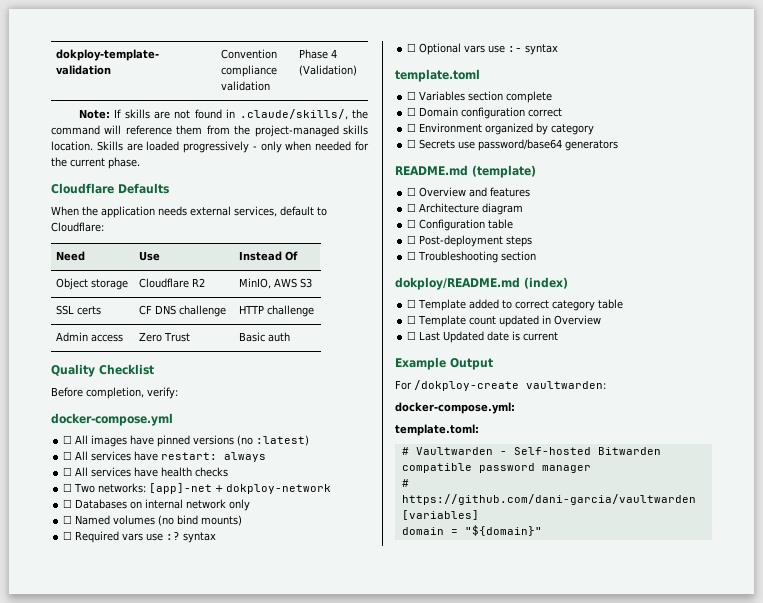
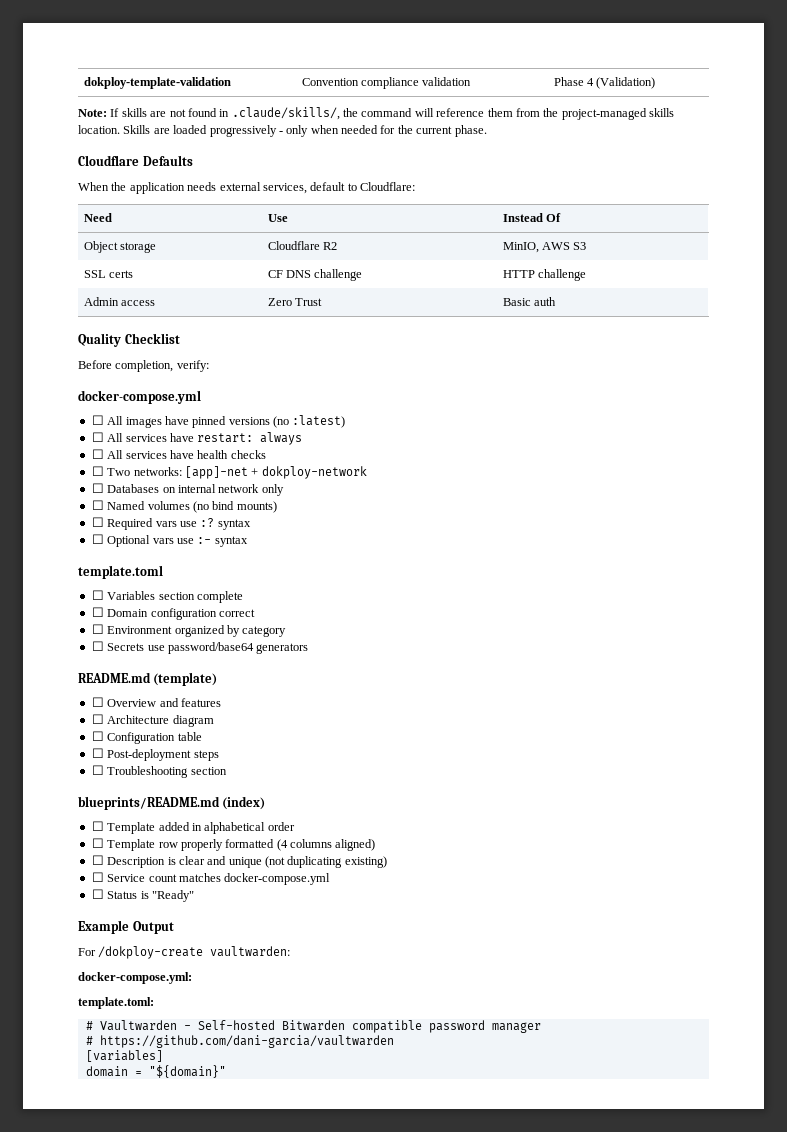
- dokploy/README.md (index)
+ blueprints/README.md (index)
- ☐ Template added to correct category table
- ☐ Template count updated in Overview
- ☐ Last Updated date is current
+ ☐ Template added in alphabetical order
+ ☐ Template row properly formatted (4 columns aligned)
+ ☐ Description is clear and unique (not duplicating existing)
+ ☐ Service count matches docker-compose.yml
+ ☐ Status is "Ready"

